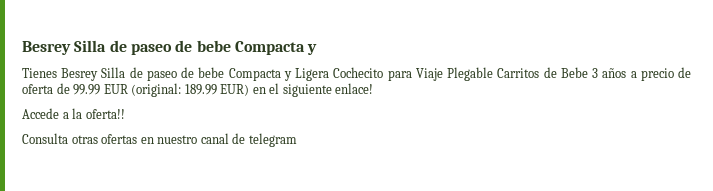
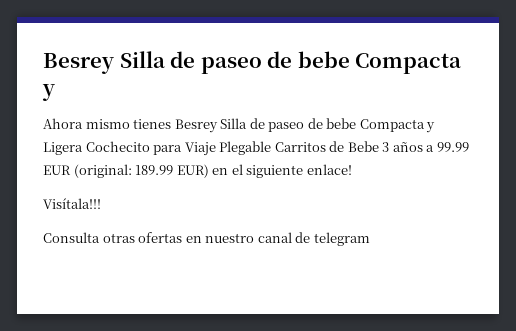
- Tienes Besrey Silla de paseo de bebe Compacta y Ligera Cochecito para Viaje Plegable Carritos de Bebe 3 años a precio de oferta de 99.99 EUR (original: 189.99 EUR) en el siguiente enlace!
+ Ahora mismo tienes Besrey Silla de paseo de bebe Compacta y Ligera Cochecito para Viaje Plegable Carritos de Bebe 3 años a 99.99 EUR (original: 189.99 EUR) en el siguiente enlace!
- Accede a la oferta!!
+ Visítala!!!

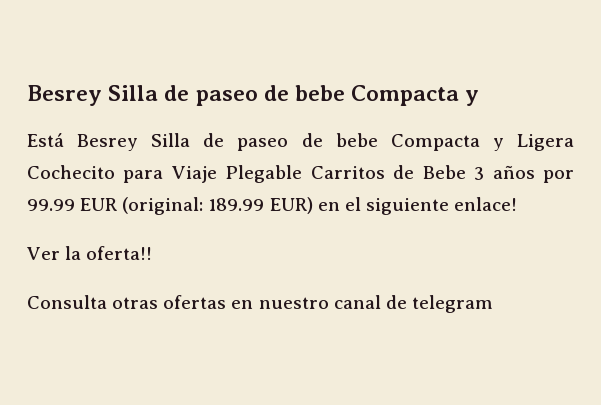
- Ahora mismo tienes Besrey Silla de paseo de bebe Compacta y Ligera Cochecito para Viaje Plegable Carritos de Bebe 3 años a 99.99 EUR (original: 189.99 EUR) en el siguiente enlace!
+ Está Besrey Silla de paseo de bebe Compacta y Ligera Cochecito para Viaje Plegable Carritos de Bebe 3 años por 99.99 EUR (original: 189.99 EUR) en el siguiente enlace!
- Visítala!!!
+ Ver la oferta!!

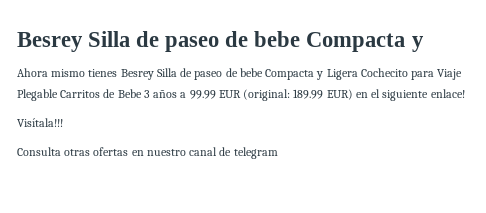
- Está Besrey Silla de paseo de bebe Compacta y Ligera Cochecito para Viaje Plegable Carritos de Bebe 3 años por 99.99 EUR (original: 189.99 EUR) en el siguiente enlace!
+ Ahora mismo tienes Besrey Silla de paseo de bebe Compacta y Ligera Cochecito para Viaje Plegable Carritos de Bebe 3 años a 99.99 EUR (original: 189.99 EUR) en el siguiente enlace!
- Ver la oferta!!
+ Visítala!!!

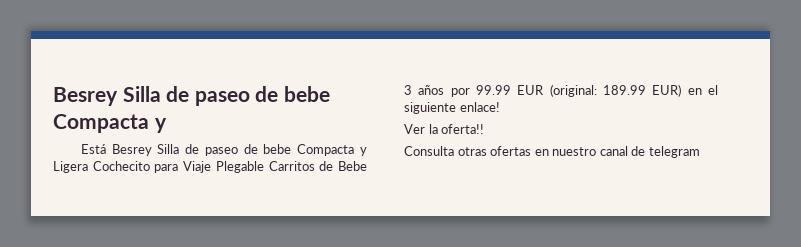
- Ahora mismo tienes Besrey Silla de paseo de bebe Compacta y Ligera Cochecito para Viaje Plegable Carritos de Bebe 3 años a 99.99 EUR (original: 189.99 EUR) en el siguiente enlace!
+ Está Besrey Silla de paseo de bebe Compacta y Ligera Cochecito para Viaje Plegable Carritos de Bebe 3 años por 99.99 EUR (original: 189.99 EUR) en el siguiente enlace!
- Visítala!!!
+ Ver la oferta!!

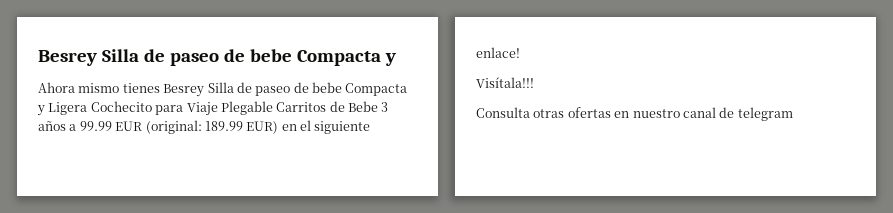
- Está Besrey Silla de paseo de bebe Compacta y Ligera Cochecito para Viaje Plegable Carritos de Bebe 3 años por 99.99 EUR (original: 189.99 EUR) en el siguiente enlace!
+ Ahora mismo tienes Besrey Silla de paseo de bebe Compacta y Ligera Cochecito para Viaje Plegable Carritos de Bebe 3 años a 99.99 EUR (original: 189.99 EUR) en el siguiente enlace!
- Ver la oferta!!
+ Visítala!!!

